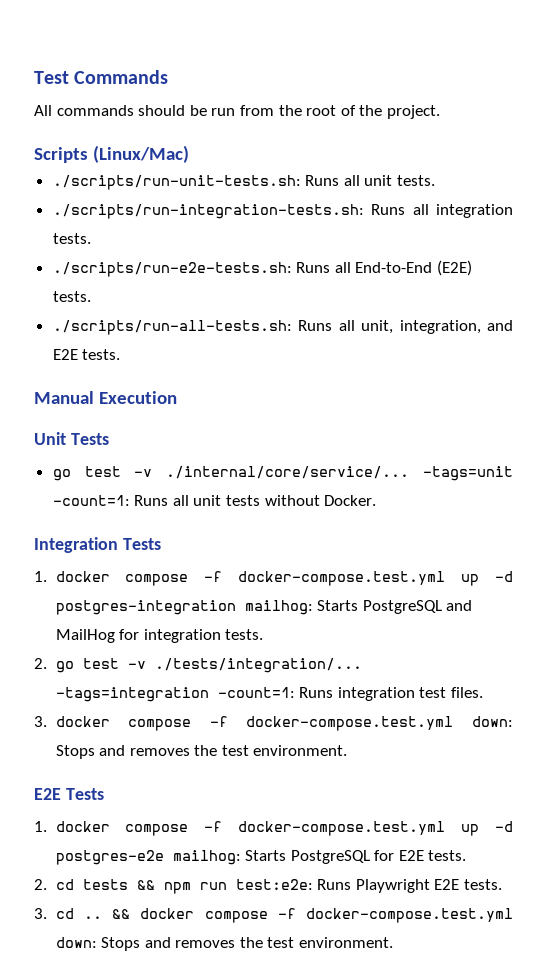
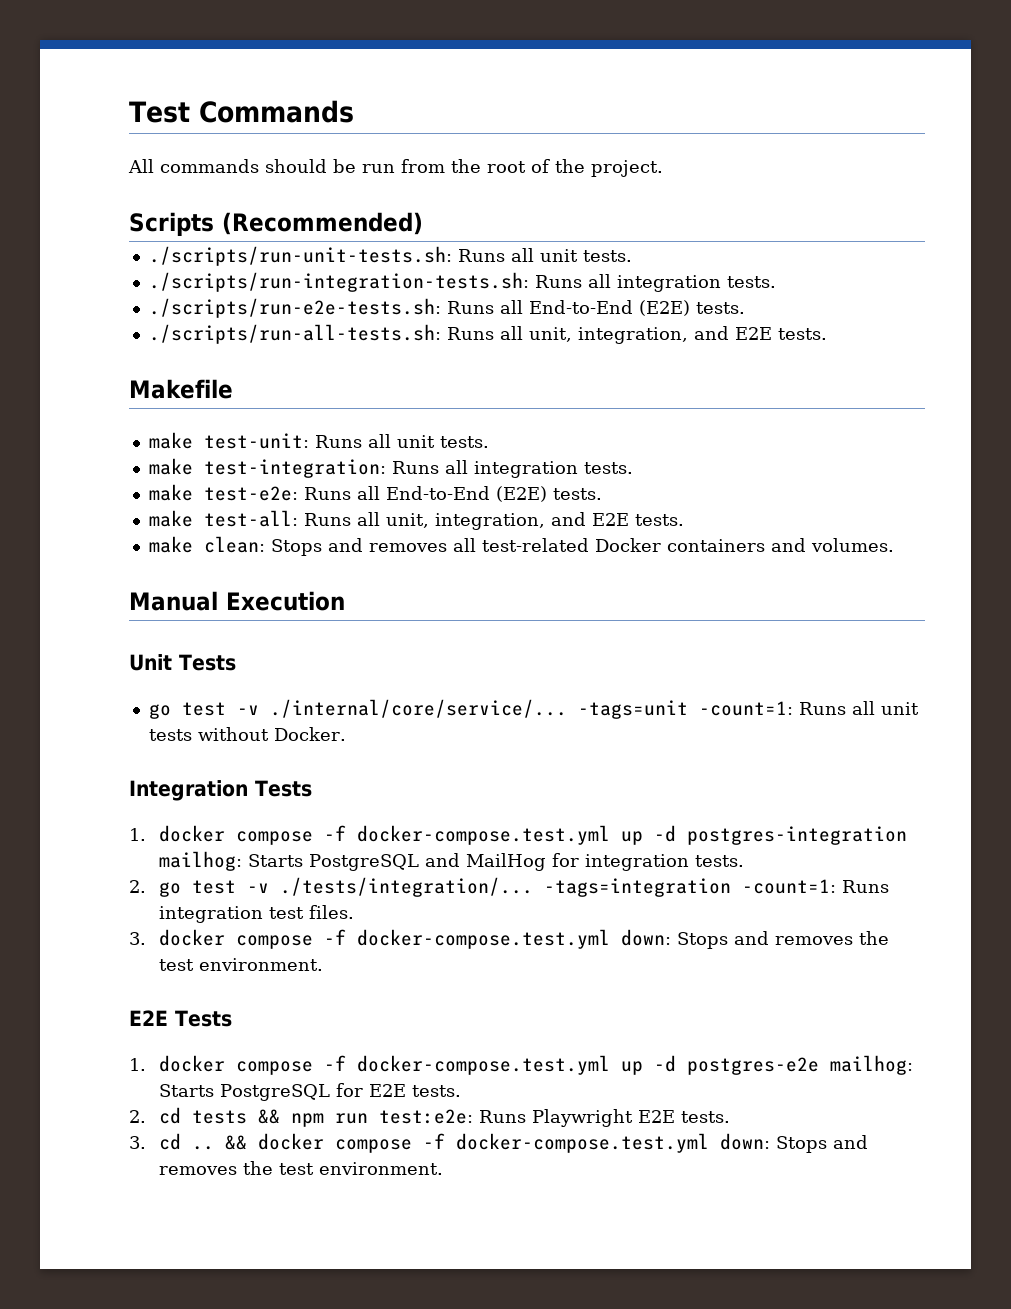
- Scripts (Linux/Mac)
+ Scripts (Recommended)
+ Makefile
+ make test-unit: Runs all unit tests.
+ make test-integration: Runs all integration tests.
+ make test-e2e: Runs all End-to-End (E2E) tests.
+ make test-all: Runs all unit, integration, and E2E tests.
+ make clean: Stops and removes all test-related Docker containers and volumes.

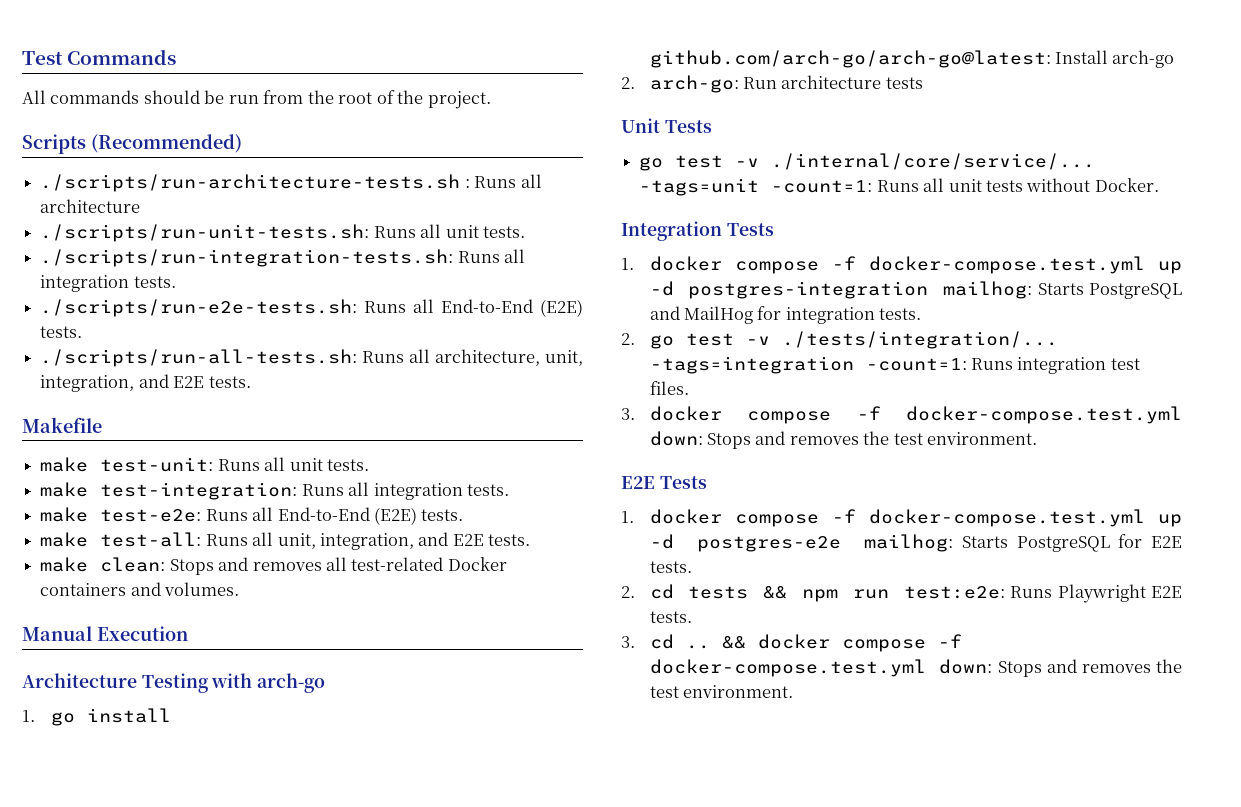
+ ./scripts/run-architecture-tests.sh : Runs all architecture
- ./scripts/run-all-tests.sh: Runs all unit, integration, and E2E tests.
+ ./scripts/run-all-tests.sh: Runs all architecture, unit, integration, and E2E tests.
+ Architecture Testing with arch-go
+ 1. go install github.com/arch-go/arch-go@latest: Install arch-go
+ 2. arch-go: Run architecture tests

